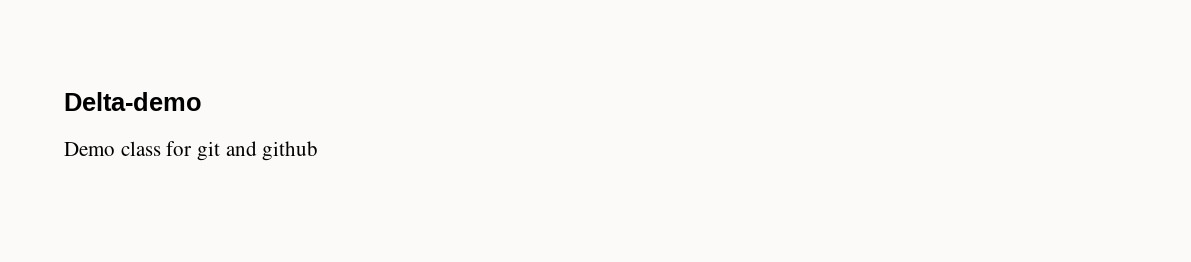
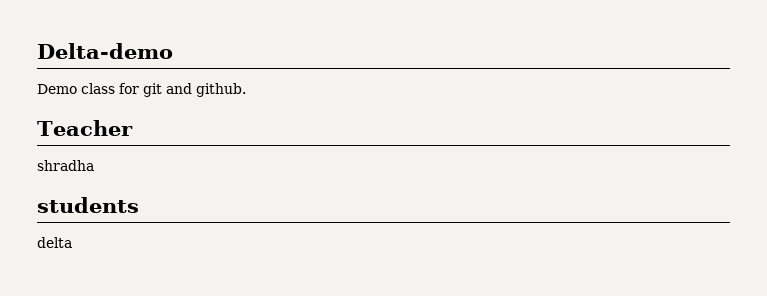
- Demo class for git and github
+ Demo class for git and github.
+ Teacher
+ shradha
+ students
+ delta

